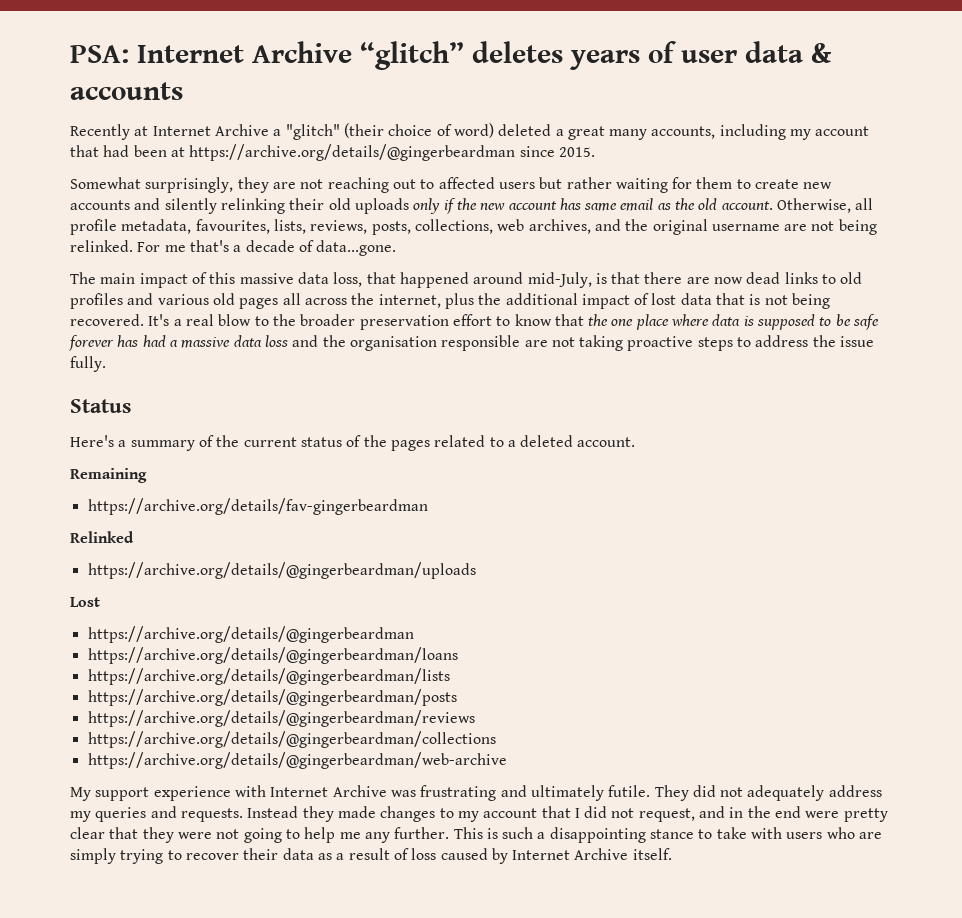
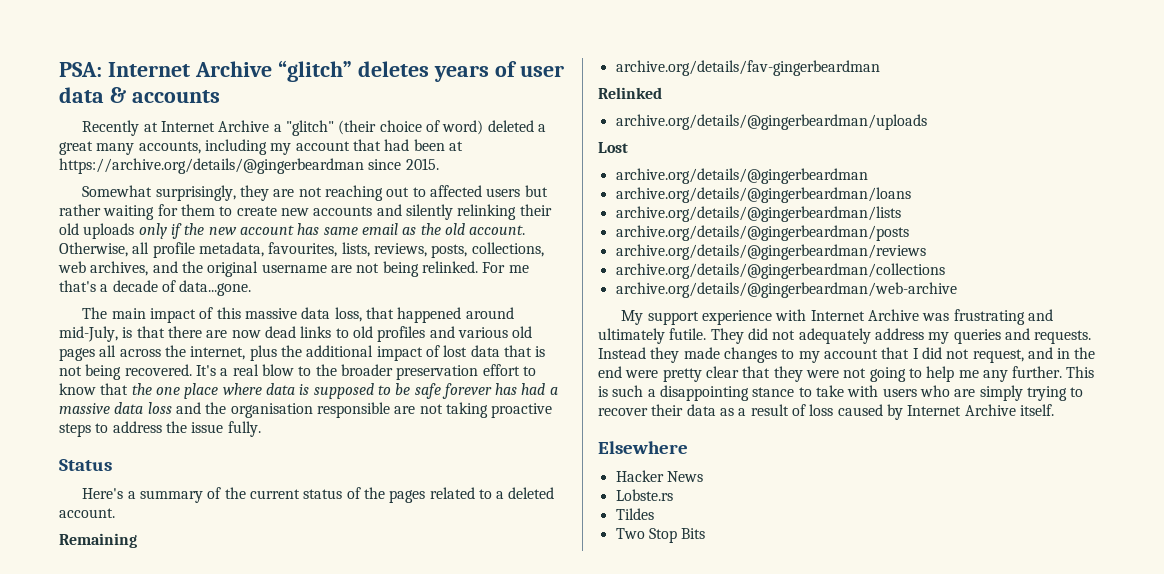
- https://archive.org/details/fav-gingerbeardman
+ archive.org/details/fav-gingerbeardman
- https://archive.org/details/@gingerbeardman/uploads
+ archive.org/details/@gingerbeardman/uploads
  Lost
- https://archive.org/details/@gingerbeardman
- https://archive.org/details/@gingerbeardman/loans
- https://archive.org/details/@gingerbeardman/lists
- https://archive.org/details/@gingerbeardman/posts
- https://archive.org/details/@gingerbeardman/reviews
- https://archive.org/details/@gingerbeardman/collections
- https://archive.org/details/@gingerbeardman/web-archive
+ archive.org/details/@gingerbeardman
+ archive.org/details/@gingerbeardman/loans
+ archive.org/details/@gingerbeardman/lists
+ archive.org/details/@gingerbeardman/posts
+ archive.org/details/@gingerbeardman/reviews
+ archive.org/details/@gingerbeardman/collections
+ archive.org/details/@gingerbeardman/web-archive
+ Elsewhere
+ Hacker News
+ Lobste.rs
+ Tildes
+ Two Stop Bits

